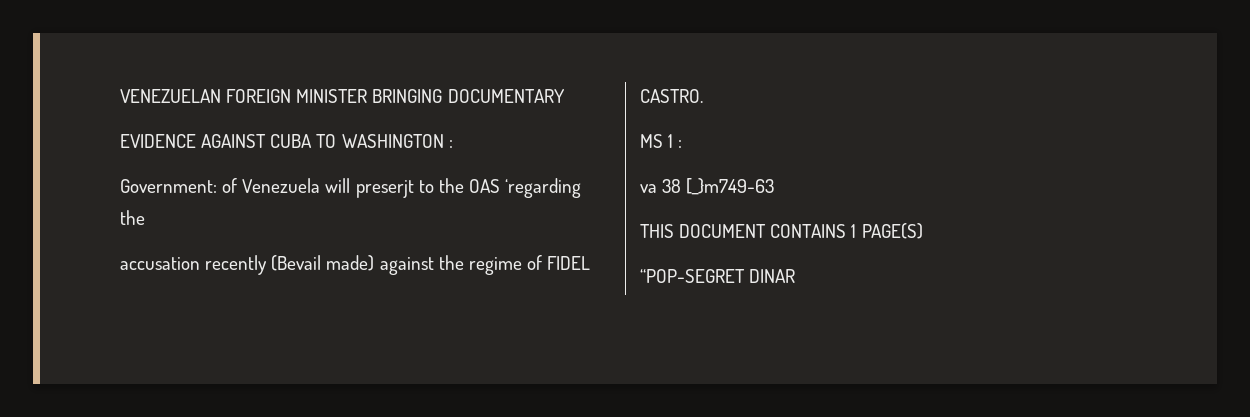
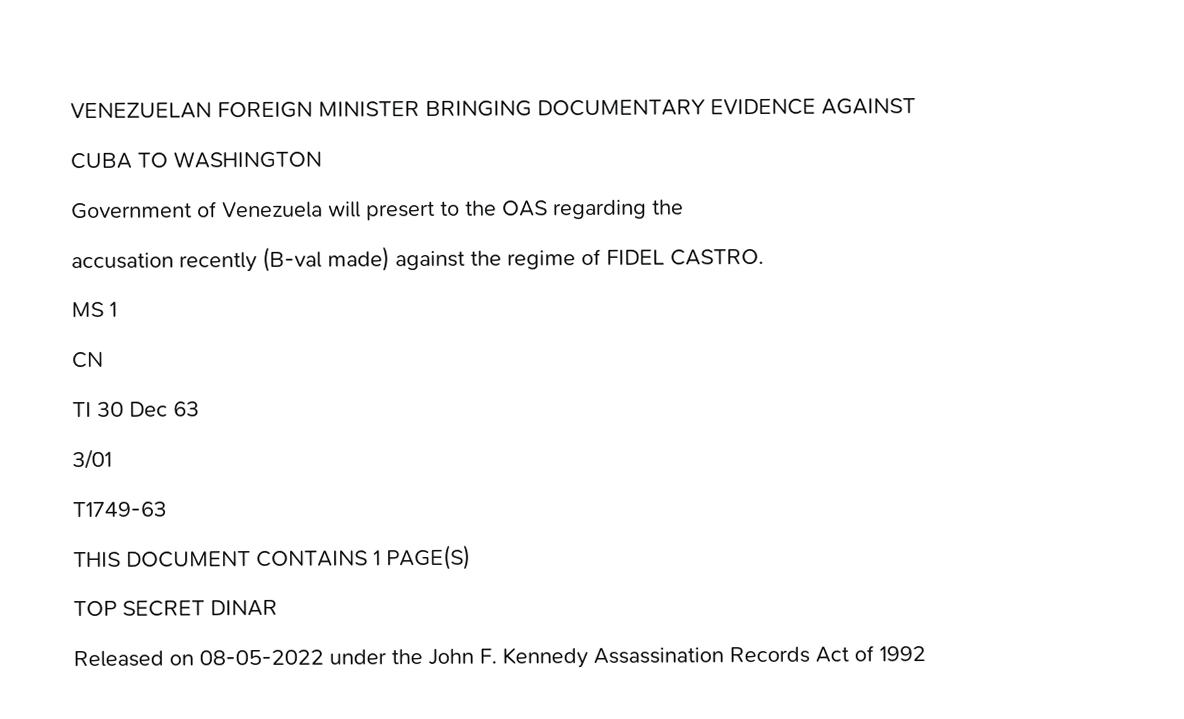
- VENEZUELAN FOREIGN MINISTER BRINGING DOCUMENTARY
- EVIDENCE AGAINST CUBA TO WASHINGTON :
- Government: of Venezuela will preserjt to the OAS ‘regarding the
+ VENEZUELAN FOREIGN MINISTER BRINGING DOCUMENTARY EVIDENCE AGAINST
+ CUBA TO WASHINGTON
+ Government of Venezuela will presert to the OAS regarding the
- accusation recently (Bevail made) against the regime of FIDEL CASTRO.
+ accusation recently (B-val made) against the regime of FIDEL CASTRO.
- MS 1 :
- va 38 [_}m749-63
+ MS 1
+ CN
+ TI 30 Dec 63
+ 3/01
+ T1749-63
- “POP-SEGRET DINAR
+ TOP SECRET DINAR
+ Released on 08-05-2022 under the John F. Kennedy Assassination Records Act of 1992

